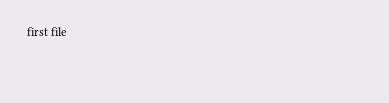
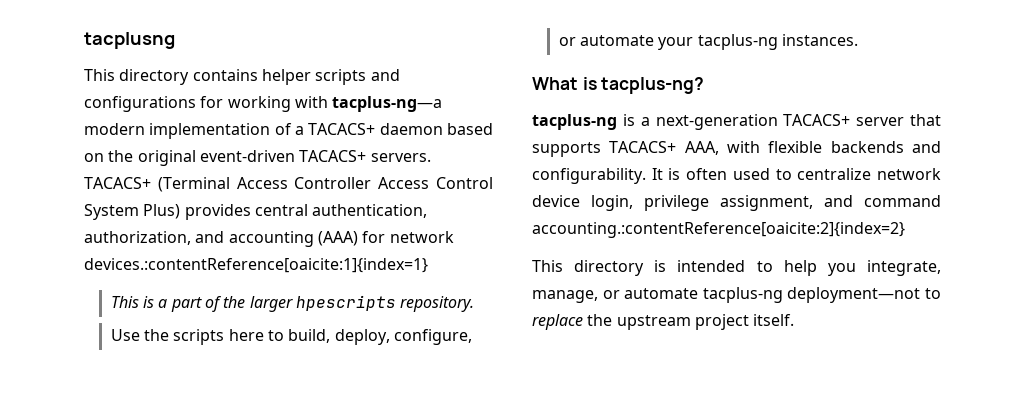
- first file
+ tacplusng
+ This directory contains helper scripts and configurations for working with tacplus-ng—a modern implementation of a TACACS+ daemon based on the original event-driven TACACS+ servers. TACACS+ (Terminal Access Controller Access Control System Plus) provides central authentication, authorization, and accounting (AAA) for network devices.:contentReference[oaicite:1]{index=1}
+ This is a part of the larger hpescripts repository.
+ Use the scripts here to build, deploy, configure, or automate your tacplus-ng instances.
+ What is tacplus-ng?
+ tacplus-ng is a next-generation TACACS+ server that supports TACACS+ AAA, with flexible backends and configurability. It is often used to centralize network device login, privilege assignment, and command accounting.:contentReference[oaicite:2]{index=2}
+ This directory is intended to help you integrate, manage, or automate tacplus-ng deployment—not to replace the upstream project itself.

